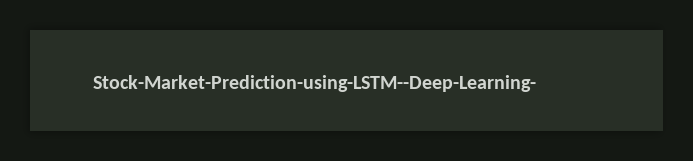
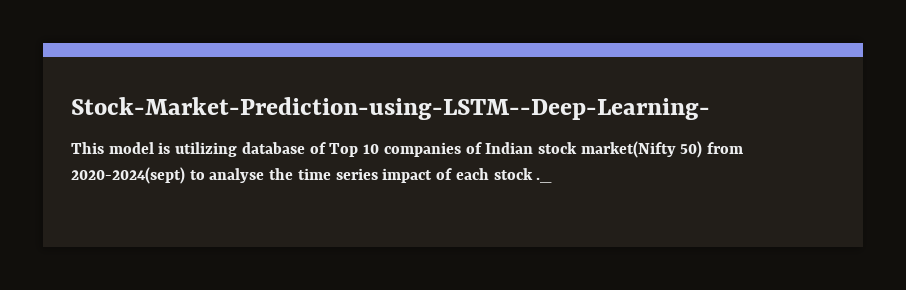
+ This model is utilizing database of Top 10 companies of Indian stock market(Nifty 50) from 2020-2024(sept) to analyse the time series impact of each stock ._

